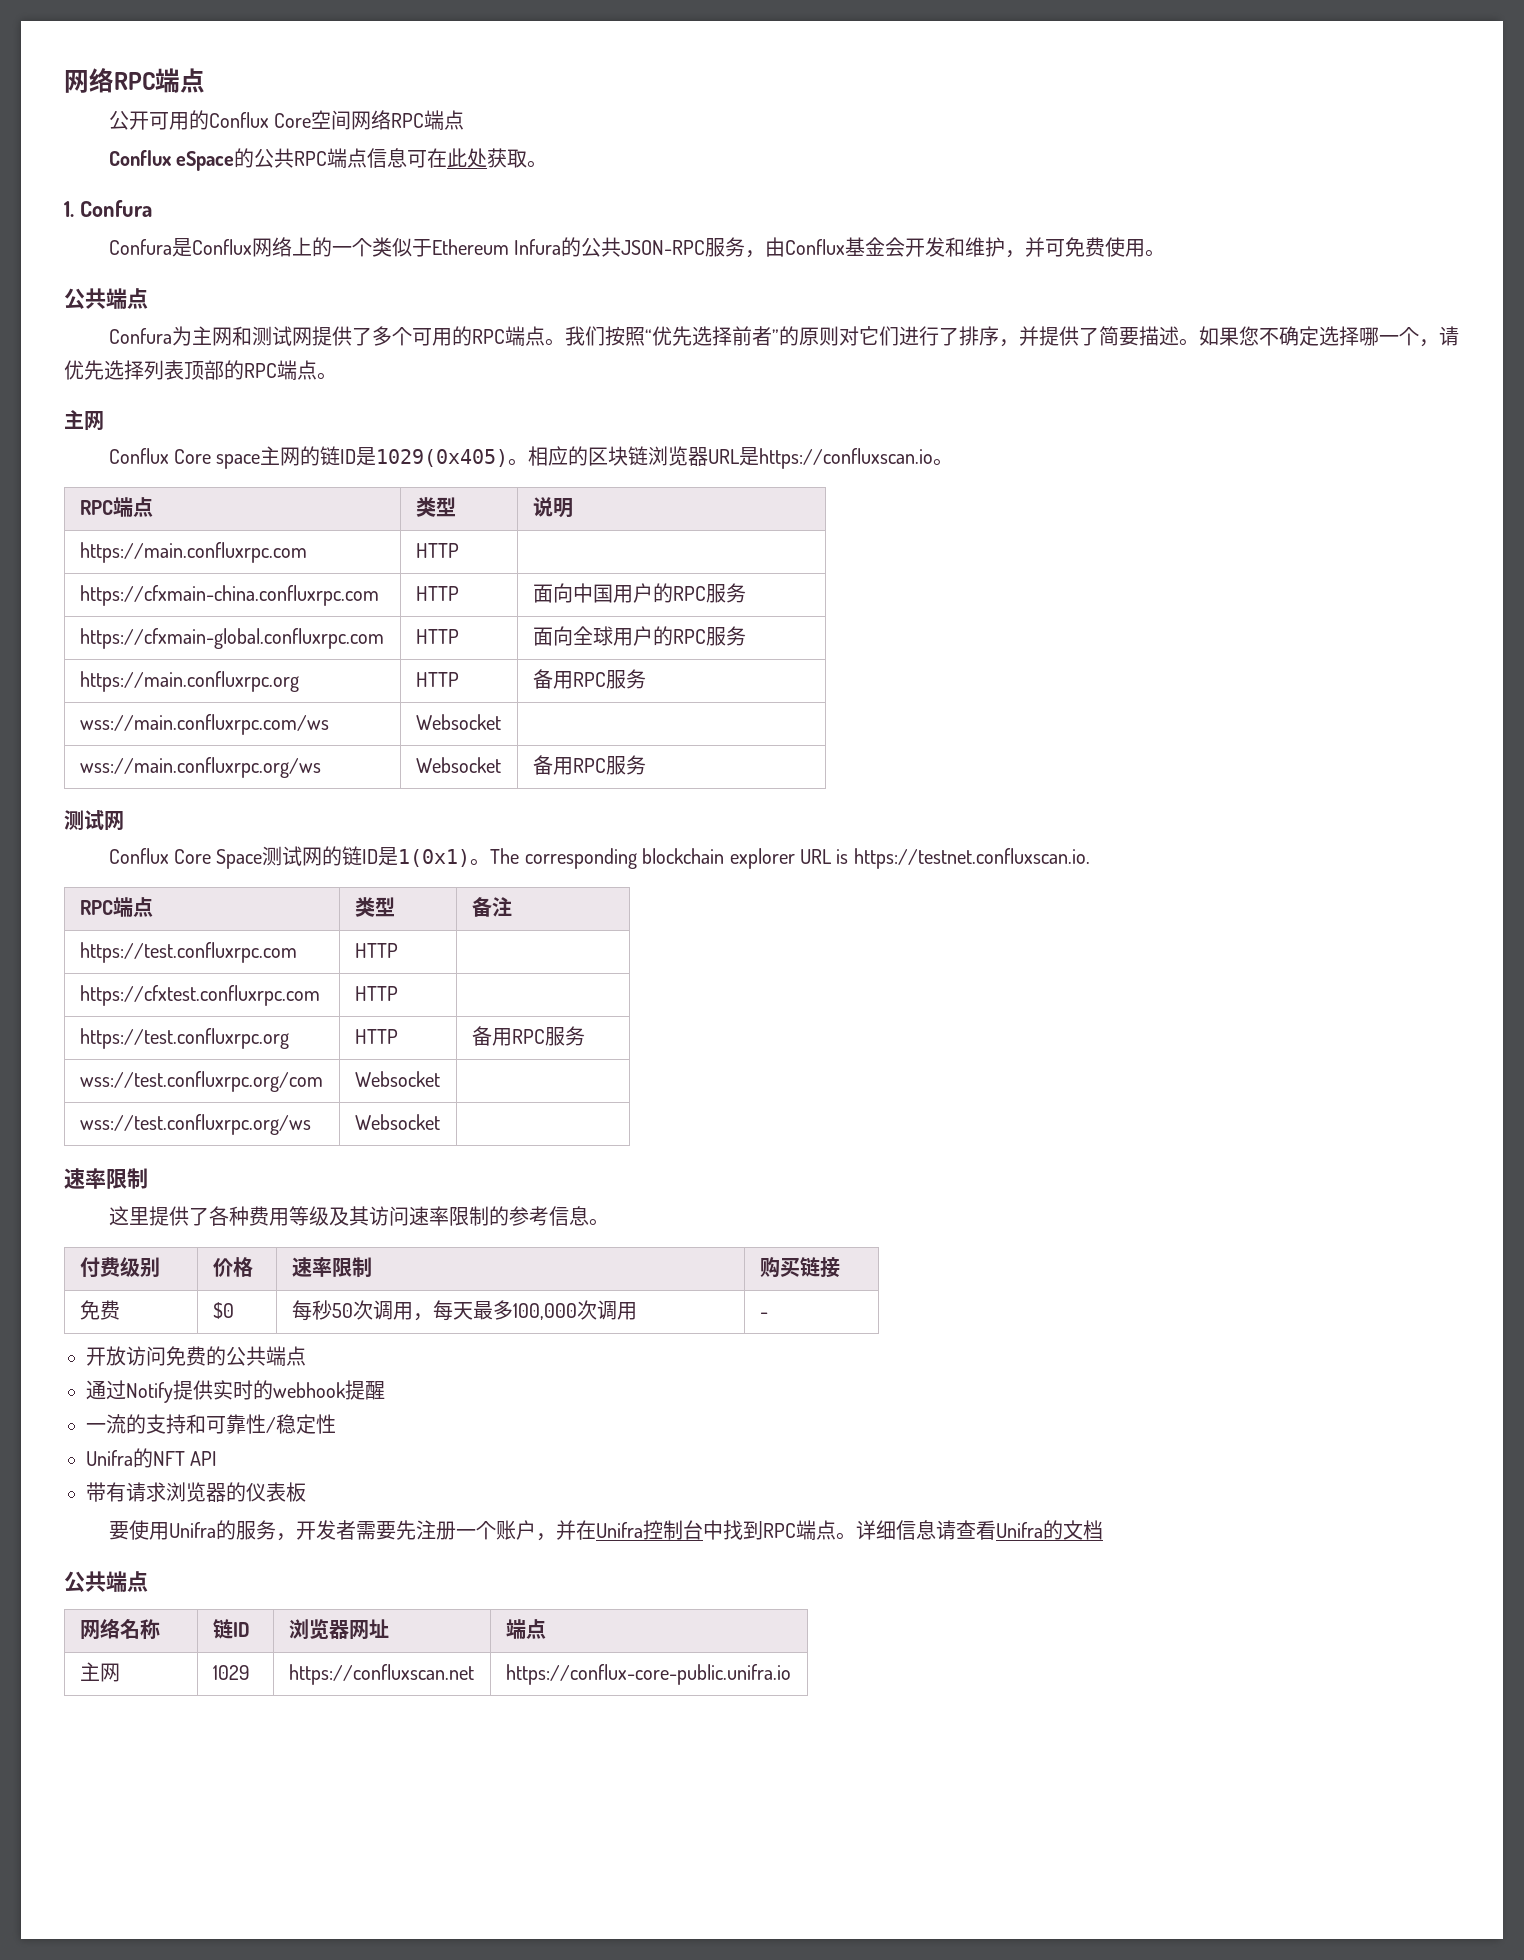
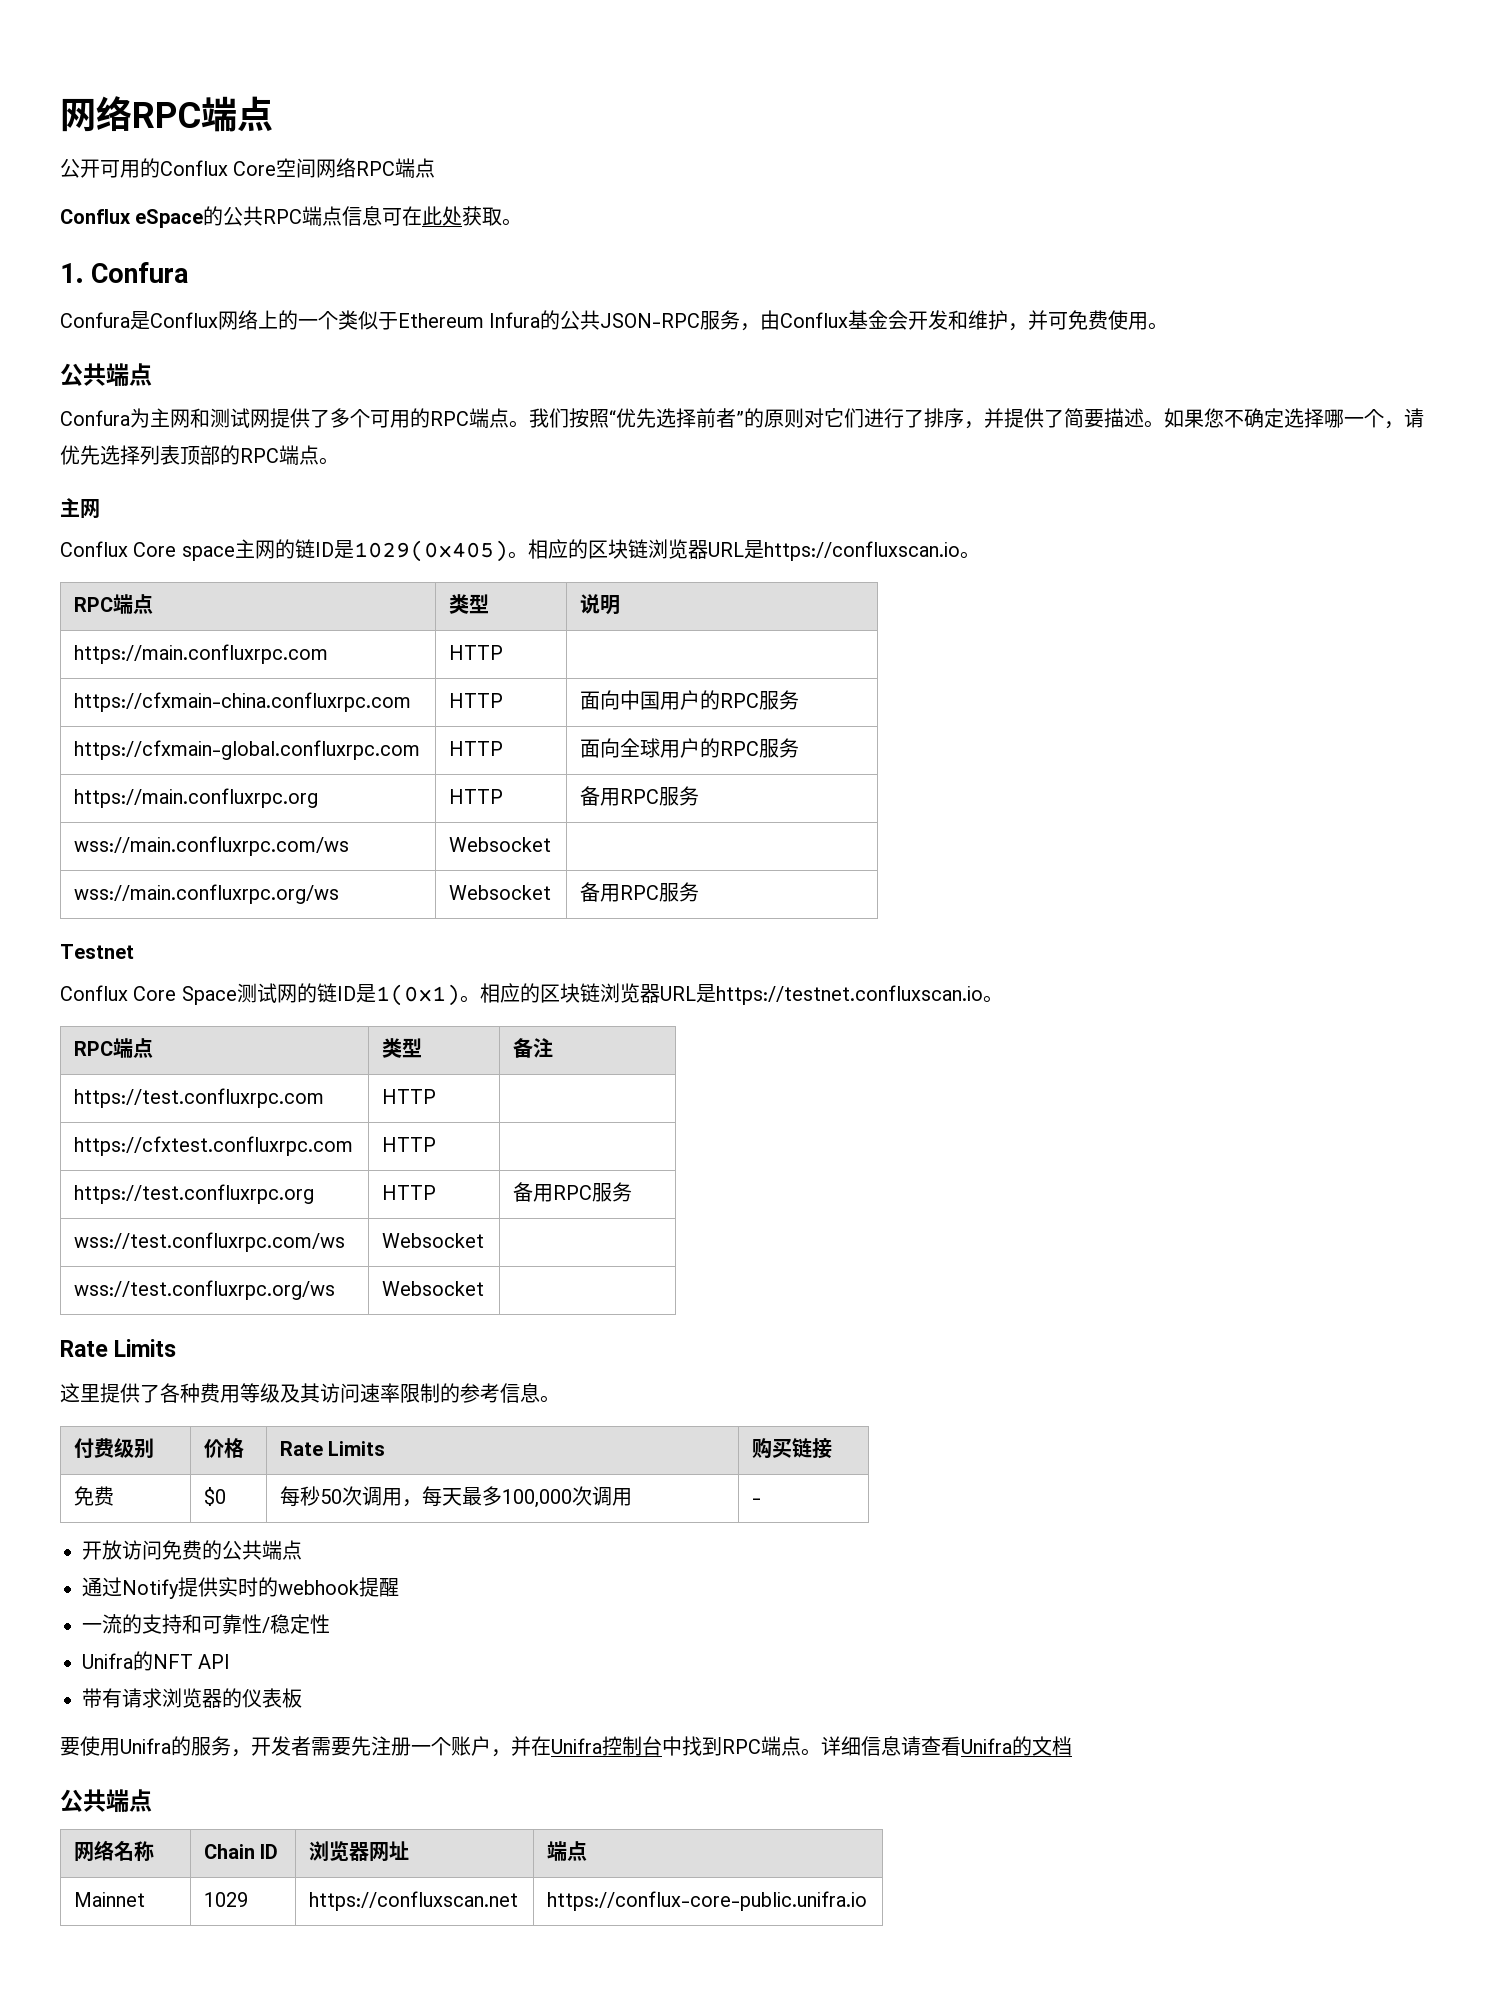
  wss://main.confluxrpc.org/ws | Websocket | 备用RPC服务
- 测试网
+ Testnet
- The corresponding blockchain explorer URL is https://testnet.confluxscan.io.
+ 相应的区块链浏览器URL是https://testnet.confluxscan.io。
- wss://test.confluxrpc.org/com | Websocket |
+ wss://test.confluxrpc.com/ws | Websocket |
  wss://test.confluxrpc.org/ws | Websocket |
- 速率限制
+ Rate Limits
- 付费级别 | 价格 | 速率限制 | 购买链接
+ 付费级别 | 价格 | Rate Limits | 购买链接
- 网络名称 | 链ID | 浏览器网址 | 端点
+ 网络名称 | Chain ID | 浏览器网址 | 端点
- 主网 | 1029 | https://confluxscan.net | https://conflux-core-public.unifra.io
+ Mainnet | 1029 | https://confluxscan.net | https://conflux-core-public.unifra.io

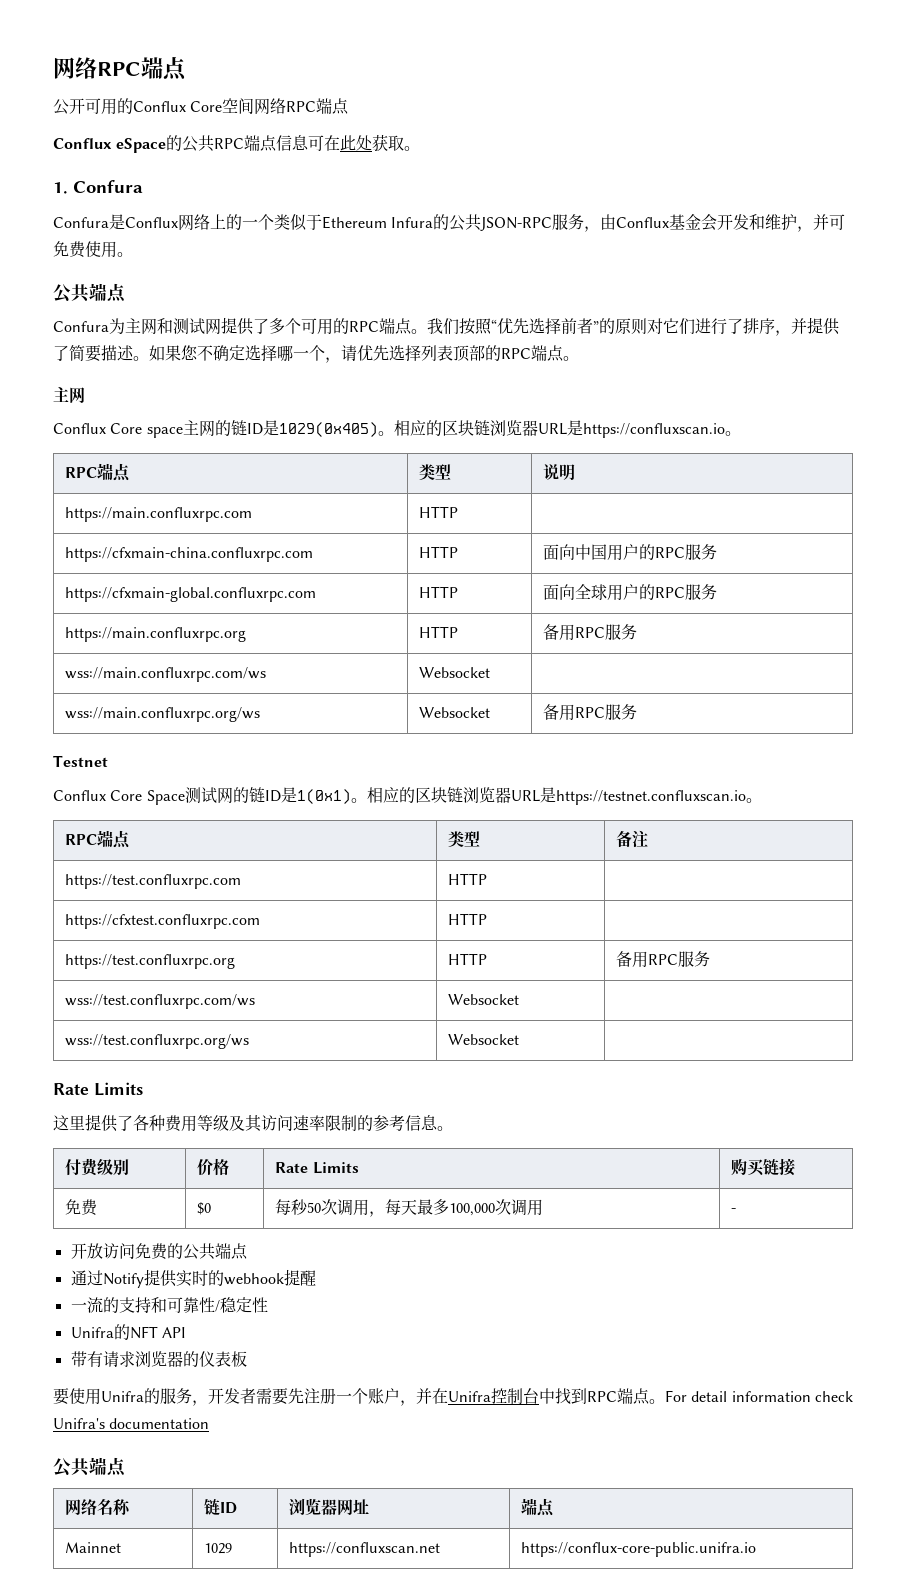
- 详细信息请查看Unifra的文档
+ For detail information check Unifra's documentation
- 网络名称 | Chain ID | 浏览器网址 | 端点
+ 网络名称 | 链ID | 浏览器网址 | 端点

